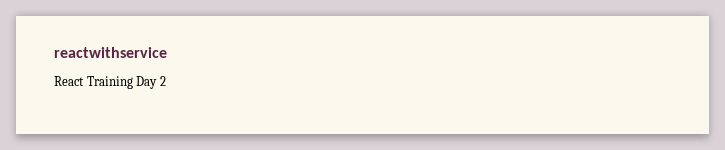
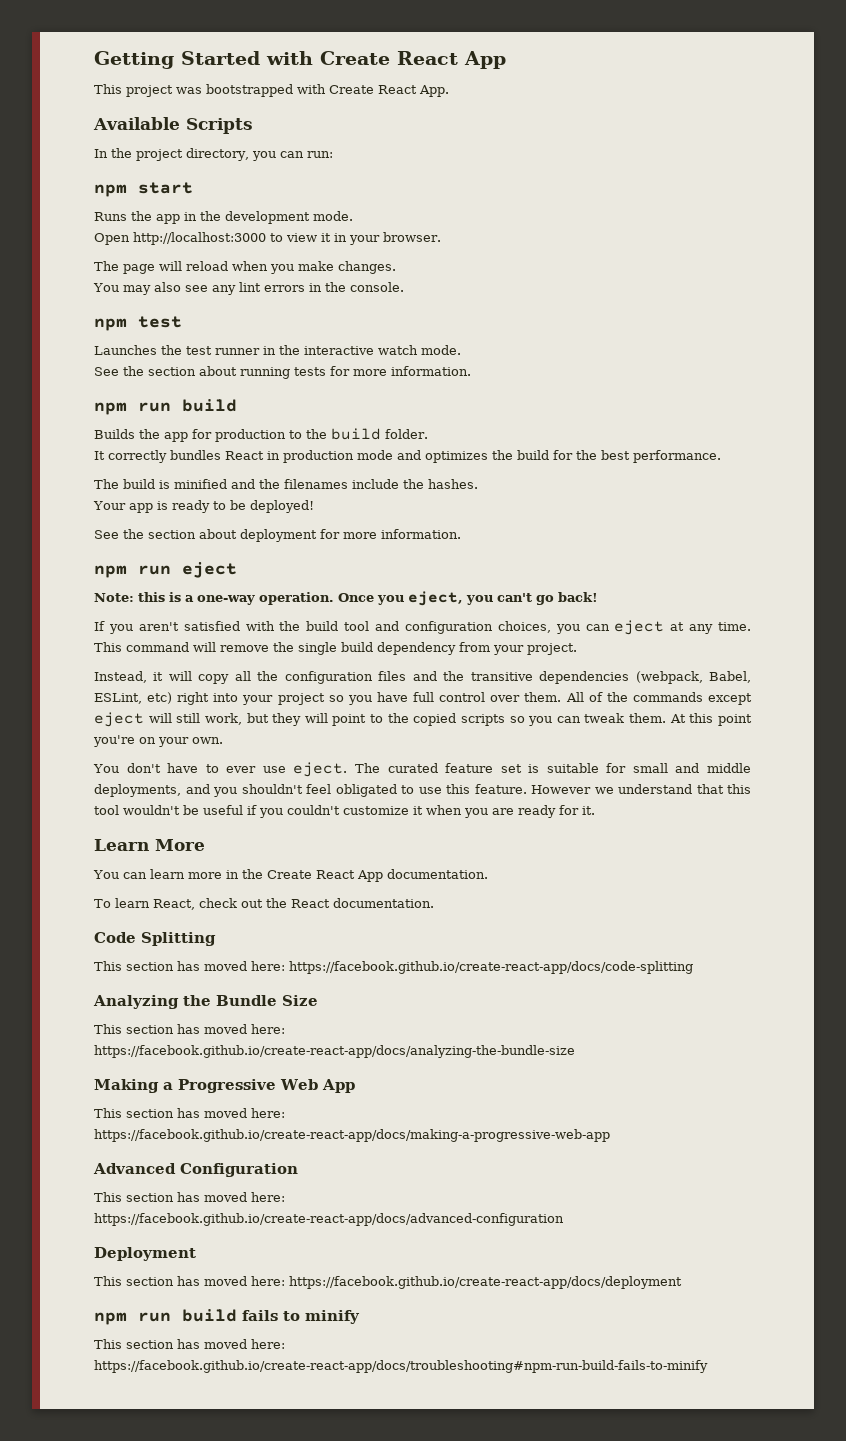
- reactwithservice
- React Training Day 2
+ Getting Started with Create React App
+ This project was bootstrapped with Create React App.
+ Available Scripts
+ In the project directory, you can run:
+ npm start
+ Runs the app in the development mode.
+ Open http://localhost:3000 to view it in your browser.
+ The page will reload when you make changes.
+ You may also see any lint errors in the console.
+ npm test
+ Launches the test runner in the interactive watch mode.
+ See the section about running tests for more information.
+ npm run build
+ Builds the app for production to the build folder.
+ It correctly bundles React in production mode and optimizes the build for the best performance.
+ The build is minified and the filenames include the hashes.
+ Your app is ready to be deployed!
+ See the section about deployment for more information.
+ npm run eject
+ Note: this is a one-way operation. Once you eject, you can't go back!
+ If you aren't satisfied with the build tool and configuration choices, you can eject at any time. This command will remove the single build dependency from your project.
+ Instead, it will copy all the configuration files and the transitive dependencies (webpack, Babel, ESLint, etc) right into your project so you have full control over them. All of the commands except eject will still work, but they will point to the copied scripts so you can tweak them. At this point you're on your own.
+ You don't have to ever use eject. The curated feature set is suitable for small and middle deployments, and you shouldn't feel obligated to use this feature. However we understand that this tool wouldn't be useful if you couldn't customize it when you are ready for it.
+ Learn More
+ You can learn more in the Create React App documentation.
+ To learn React, check out the React documentation.
+ Code Splitting
+ This section has moved here: https://facebook.github.io/create-react-app/docs/code-splitting
+ Analyzing the Bundle Size
+ This section has moved here: https://facebook.github.io/create-react-app/docs/analyzing-the-bundle-size
+ Making a Progressive Web App
+ This section has moved here: https://facebook.github.io/create-react-app/docs/making-a-progressive-web-app
+ Advanced Configuration
+ This section has moved here: https://facebook.github.io/create-react-app/docs/advanced-configuration
+ Deployment
+ This section has moved here: https://facebook.github.io/create-react-app/docs/deployment
+ npm run build fails to minify
+ This section has moved here: https://facebook.github.io/create-react-app/docs/troubleshooting#npm-run-build-fails-to-minify

